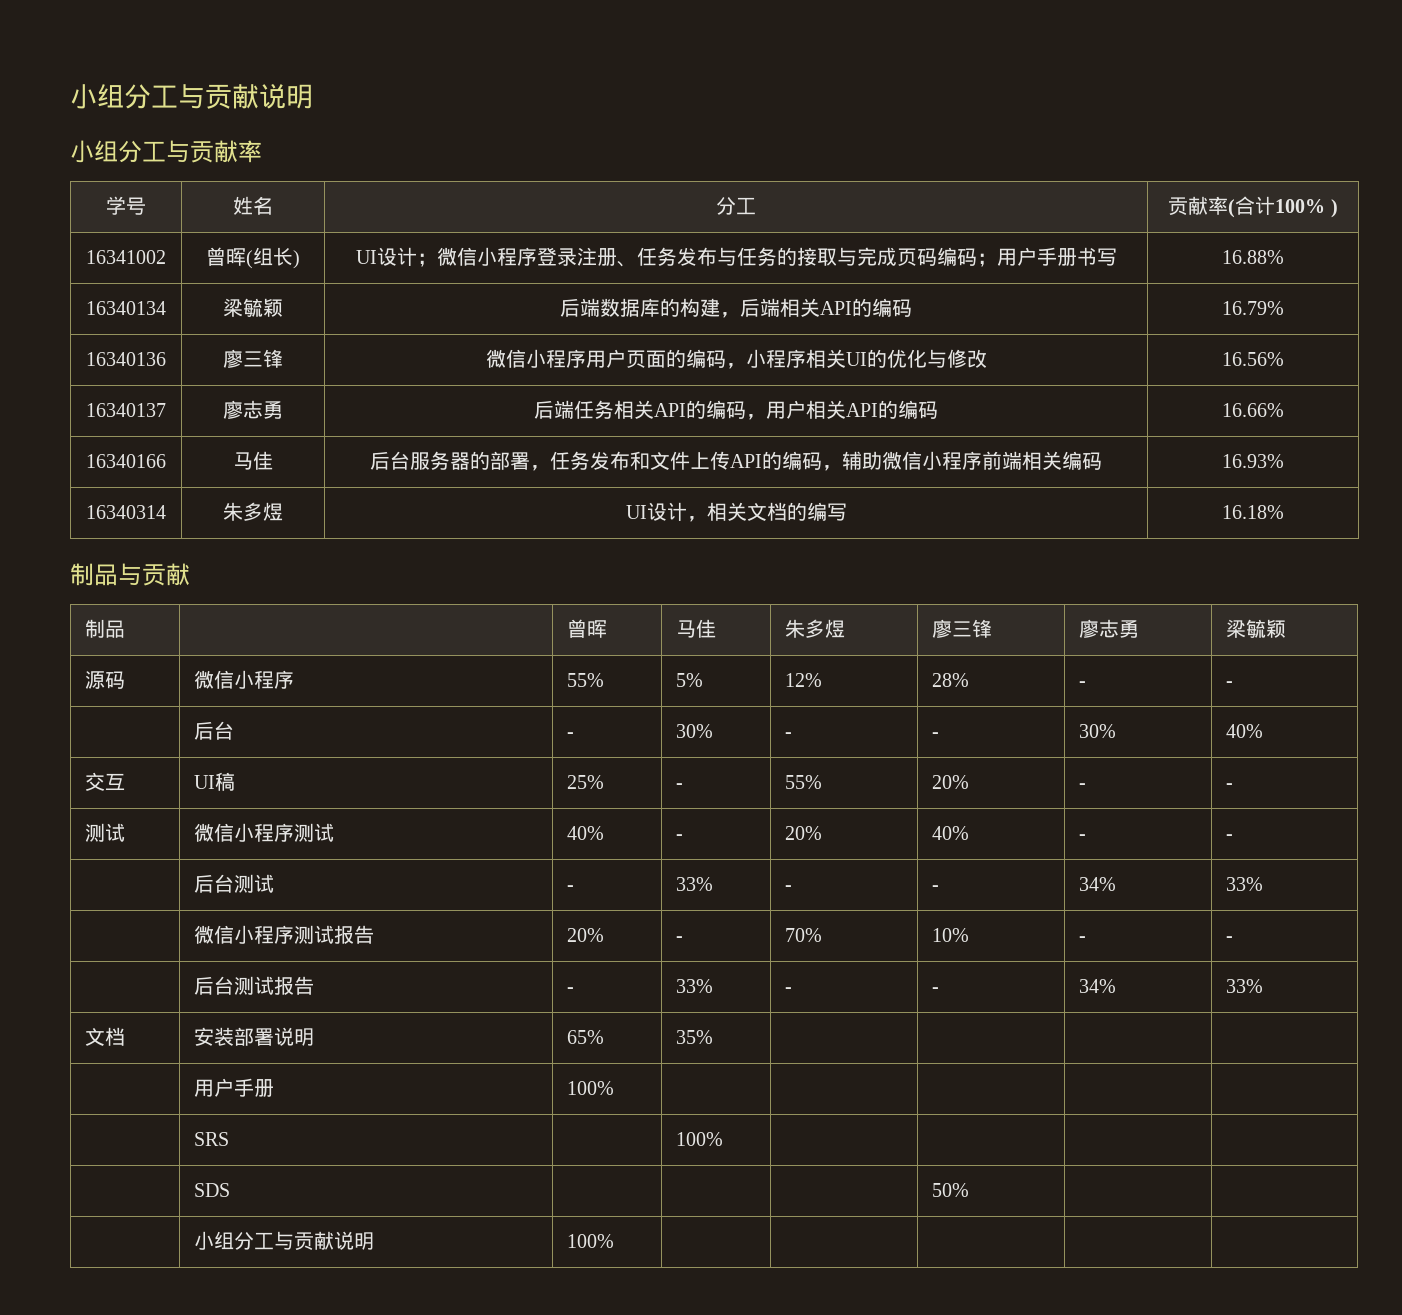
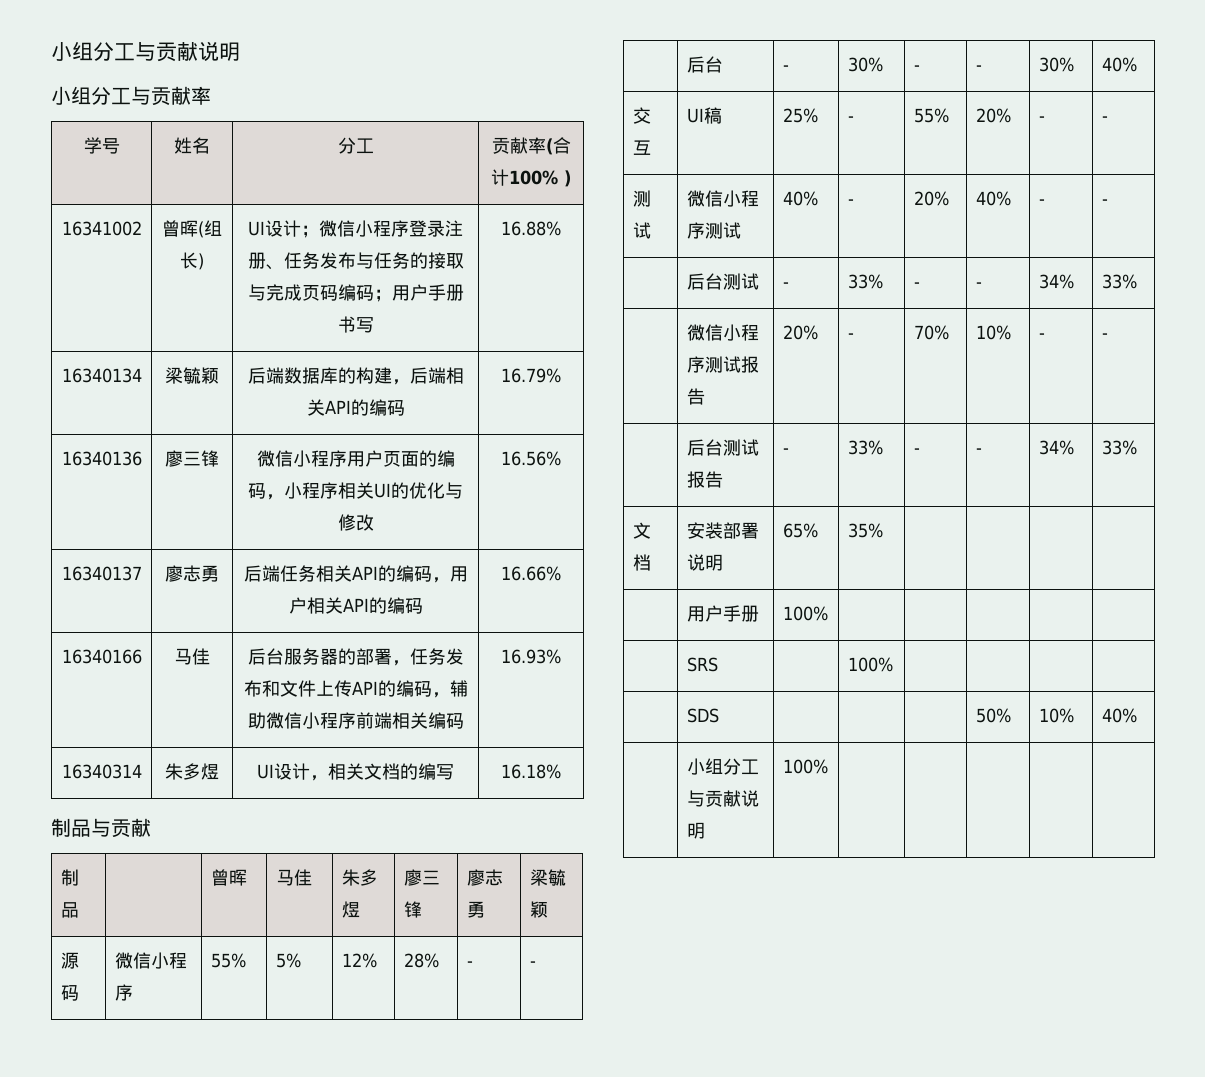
- | SDS | | | | 50% | |
+ | SDS | | | | 50% | 10% | 40%

